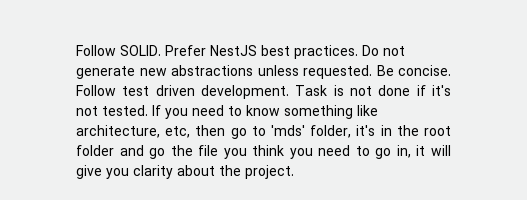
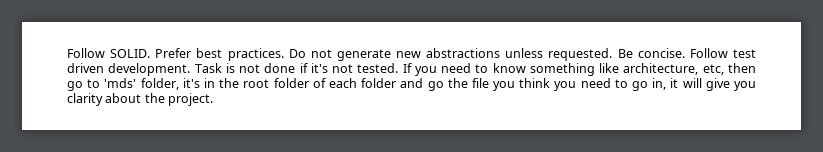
- Prefer NestJS best practices.
+ Prefer best practices.
- If you need to know something like architecture, etc, then go to 'mds' folder, it's in the root folder and go the file you think you need to go in, it will give you clarity about the project.
+ If you need to know something like architecture, etc, then go to 'mds' folder, it's in the root folder of each folder and go the file you think you need to go in, it will give you clarity about the project.

